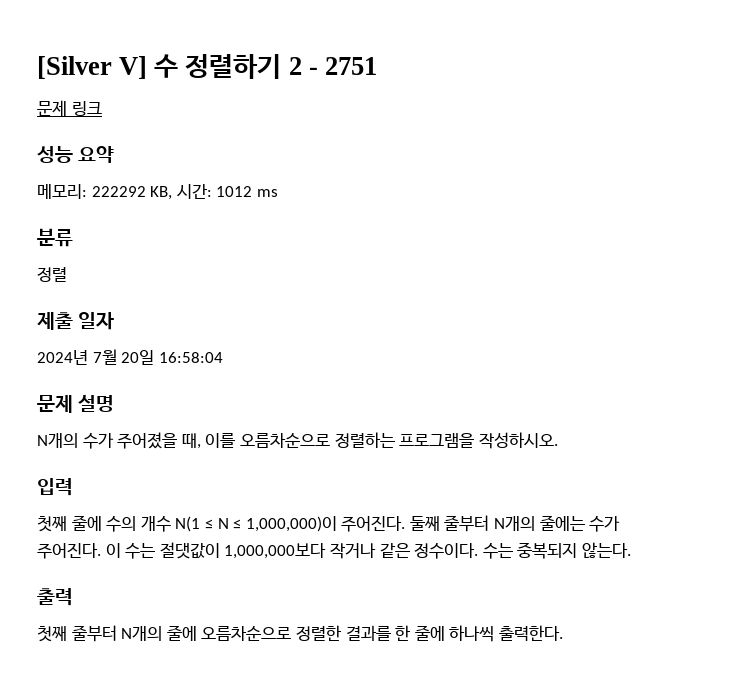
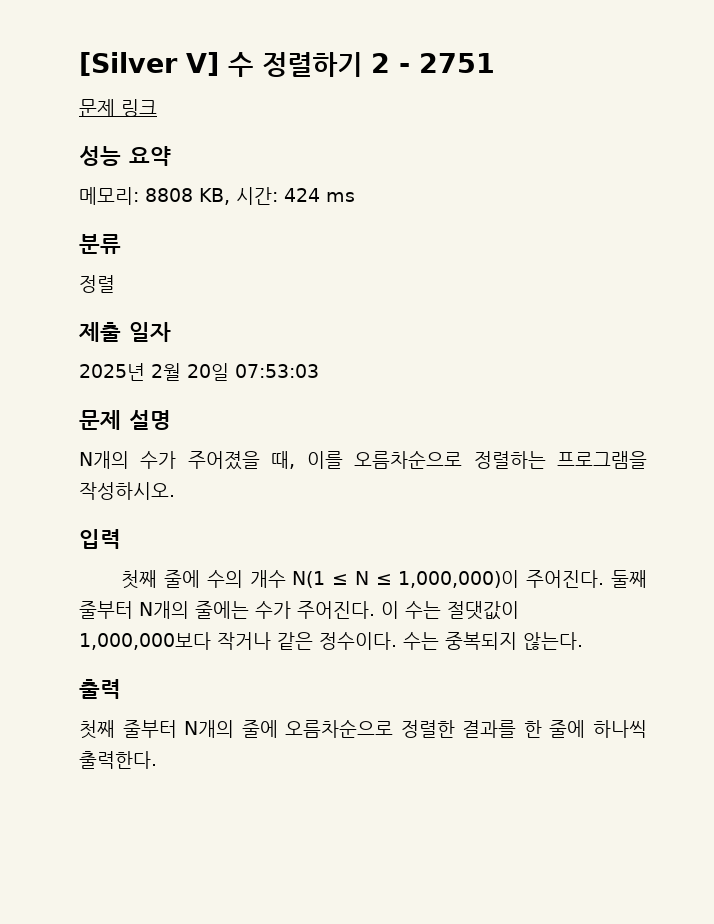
- 메모리: 222292 KB, 시간: 1012 ms
+ 메모리: 8808 KB, 시간: 424 ms
- 2024년 7월 20일 16:58:04
+ 2025년 2월 20일 07:53:03

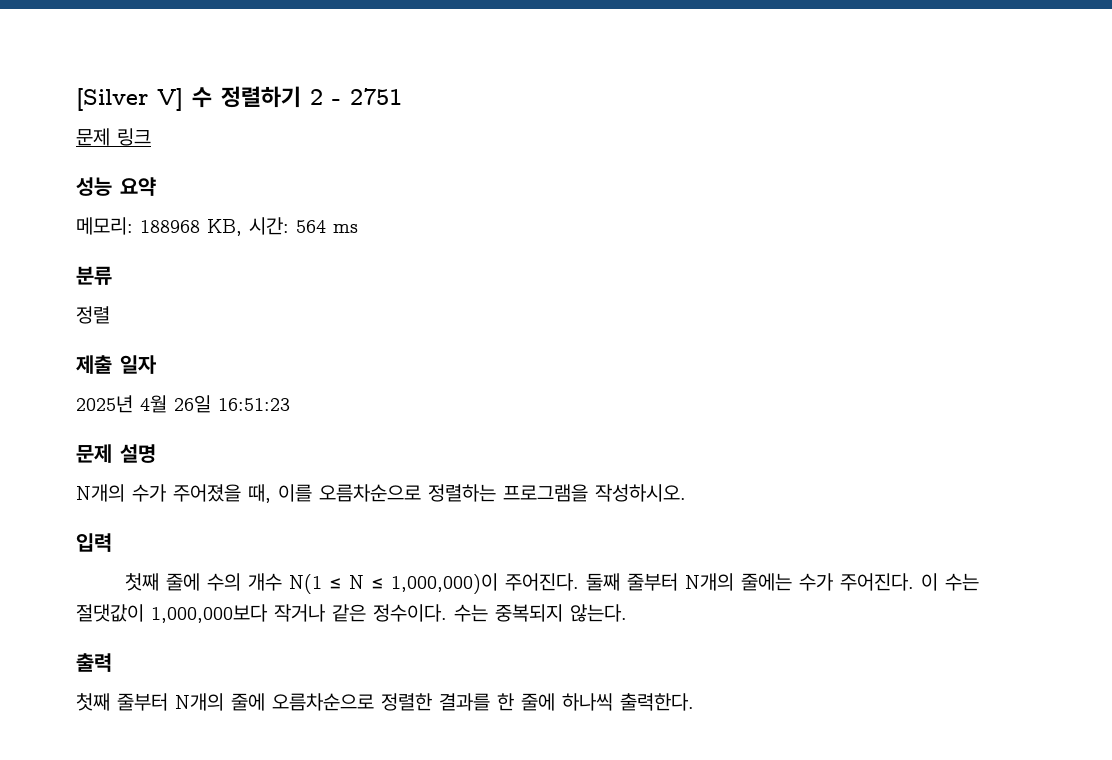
- 메모리: 8808 KB, 시간: 424 ms
+ 메모리: 188968 KB, 시간: 564 ms
- 2025년 2월 20일 07:53:03
+ 2025년 4월 26일 16:51:23

